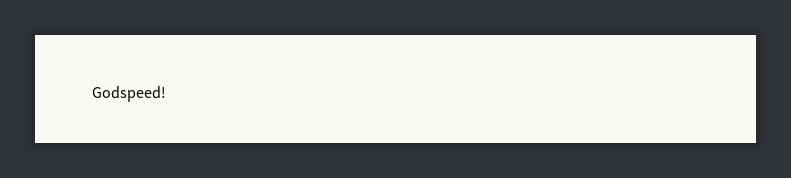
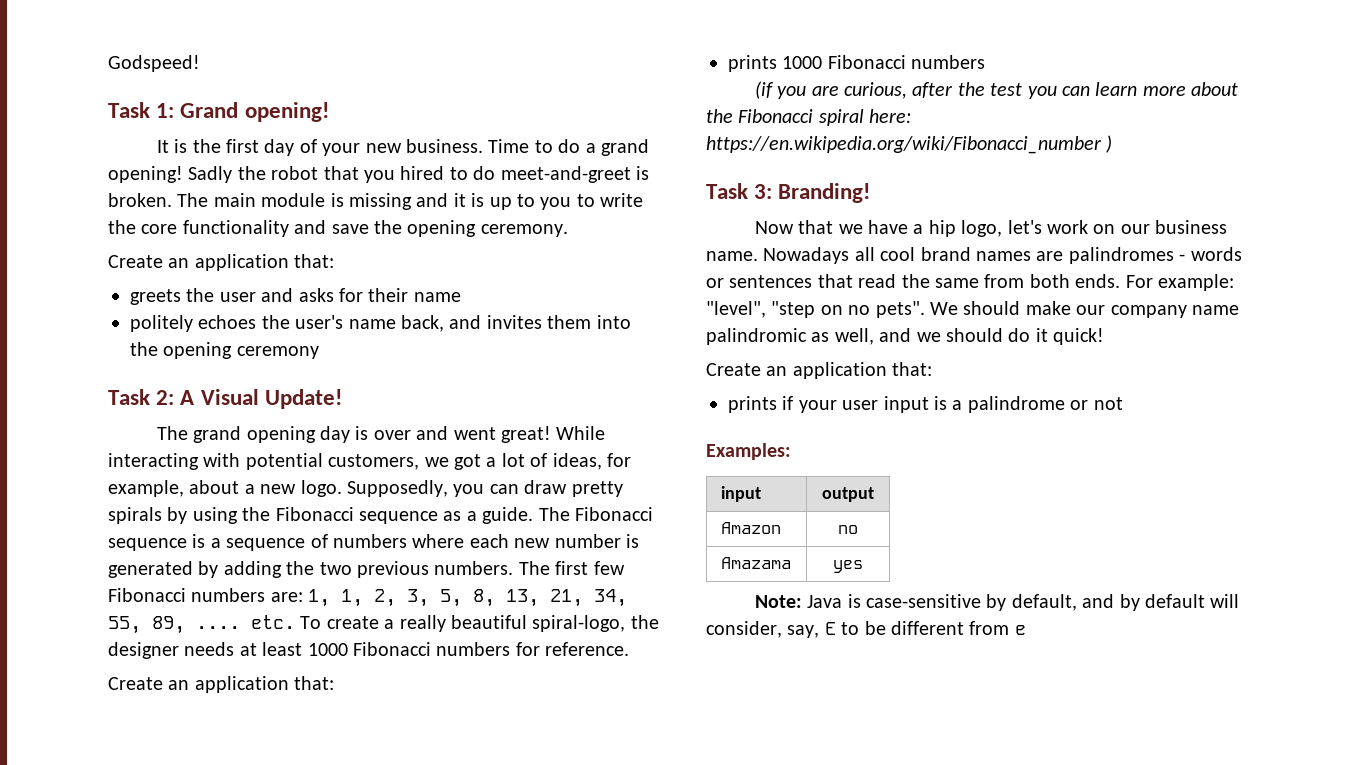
+ Task 1: Grand opening!
+ It is the first day of your new business. Time to do a grand opening! Sadly the robot that you hired to do meet-and-greet is broken. The main module is missing and it is up to you to write the core functionality and save the opening ceremony.
+ Create an application that:
+ greets the user and asks for their name
+ politely echoes the user's name back, and invites them into the opening ceremony
+ Task 2: A Visual Update!
+ The grand opening day is over and went great! While interacting with potential customers, we got a lot of ideas, for example, about a new logo. Supposedly, you can draw pretty spirals by using the Fibonacci sequence as a guide. The Fibonacci sequence is a sequence of numbers where each new number is generated by adding the two previous numbers. The first few Fibonacci numbers are: 1, 1, 2, 3, 5, 8, 13, 21, 34, 55, 89, .... etc. To create a really beautiful spiral-logo, the designer needs at least 1000 Fibonacci numbers for reference.
+ Create an application that:
+ prints 1000 Fibonacci numbers
+ (if you are curious, after the test you can learn more about the Fibonacci spiral here: https://en.wikipedia.org/wiki/Fibonacci_number )
+ Task 3: Branding!
+ Now that we have a hip logo, let's work on our business name. Nowadays all cool brand names are palindromes - words or sentences that read the same from both ends. For example: "level", "step on no pets". We should make our company name palindromic as well, and we should do it quick!
+ Create an application that:
+ prints if your user input is a palindrome or not
+ Examples:
+ input | output
+ Amazon | no
+ Amazama | yes
+ Note: Java is case-sensitive by default, and by default will consider, say, E to be different from e

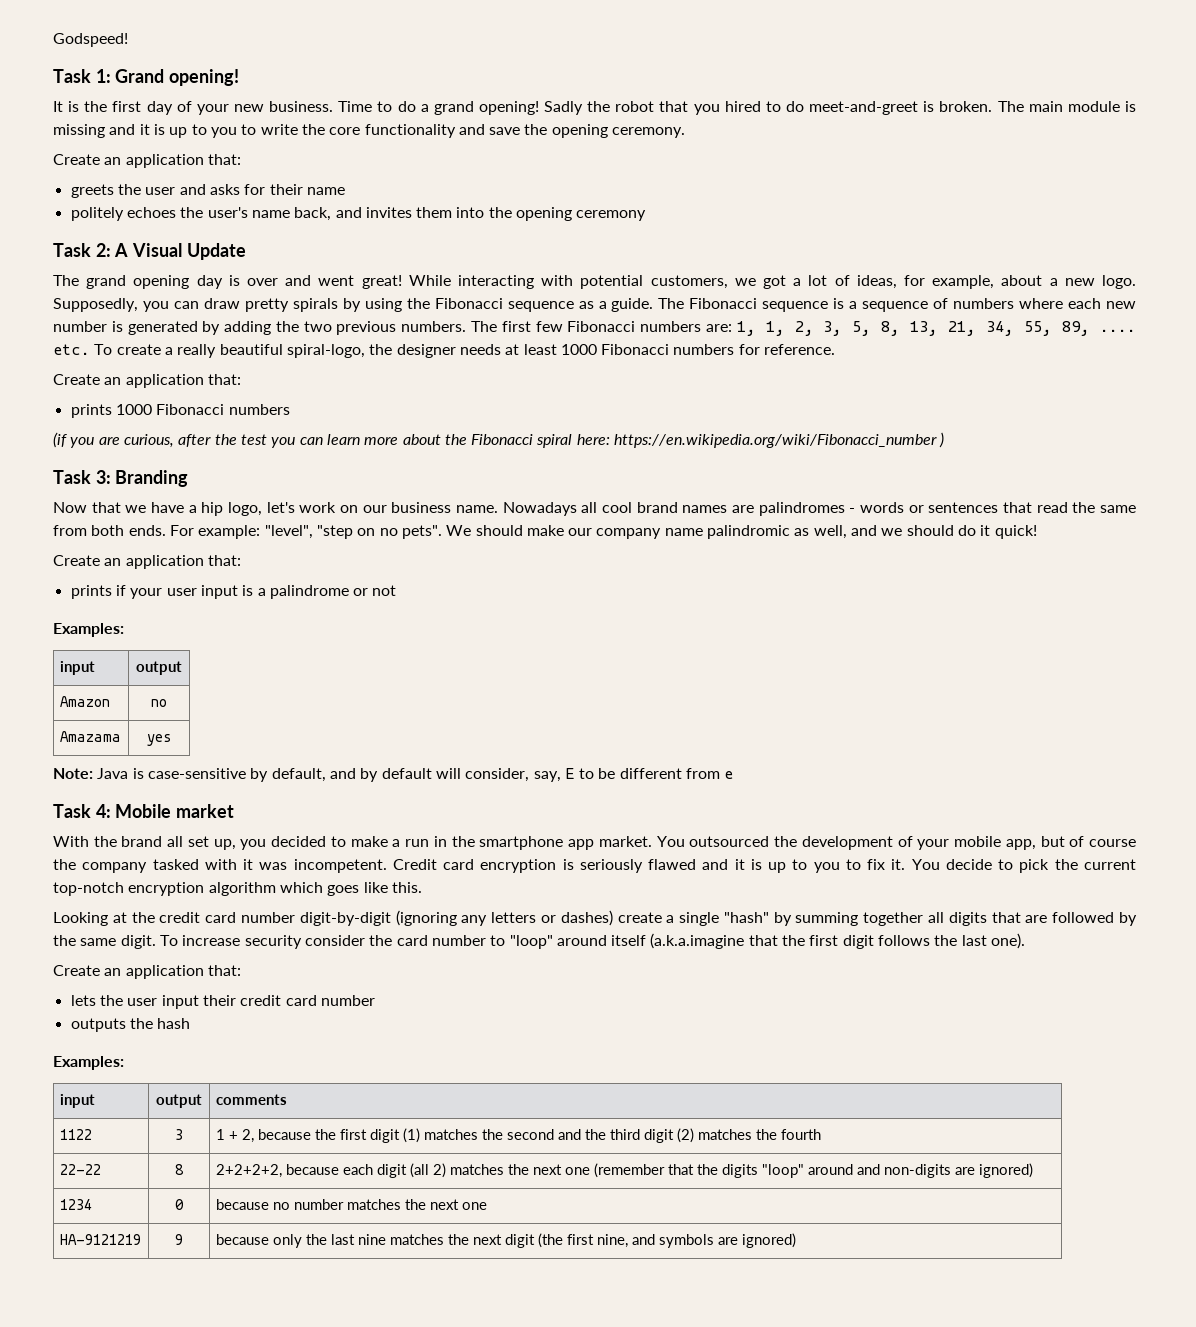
- Task 2: A Visual Update!
+ Task 2: A Visual Update
- Task 3: Branding!
+ Task 3: Branding
+ Task 4: Mobile market
+ With the brand all set up, you decided to make a run in the smartphone app market. You outsourced the development of your mobile app, but of course the company tasked with it was incompetent. Credit card encryption is seriously flawed and it is up to you to fix it. You decide to pick the current top-notch encryption algorithm which goes like this.
+ Looking at the credit card number digit-by-digit (ignoring any letters or dashes) create a single "hash" by summing together all digits that are followed by the same digit. To increase security consider the card number to "loop" around itself (a.k.a.imagine that the first digit follows the last one).
+ Create an application that:
+ lets the user input their credit card number
+ outputs the hash
+ Examples:
+ input | output | comments
+ 1122 | 3 | 1 + 2, because the first digit (1) matches the second and the third digit (2) matches the fourth
+ 22-22 | 8 | 2+2+2+2, because each digit (all 2) matches the next one (remember that the digits "loop" around and non-digits are ignored)
+ 1234 | 0 | because no number matches the next one
+ HA-9121219 | 9 | because only the last nine matches the next digit (the first nine, and symbols are ignored)

